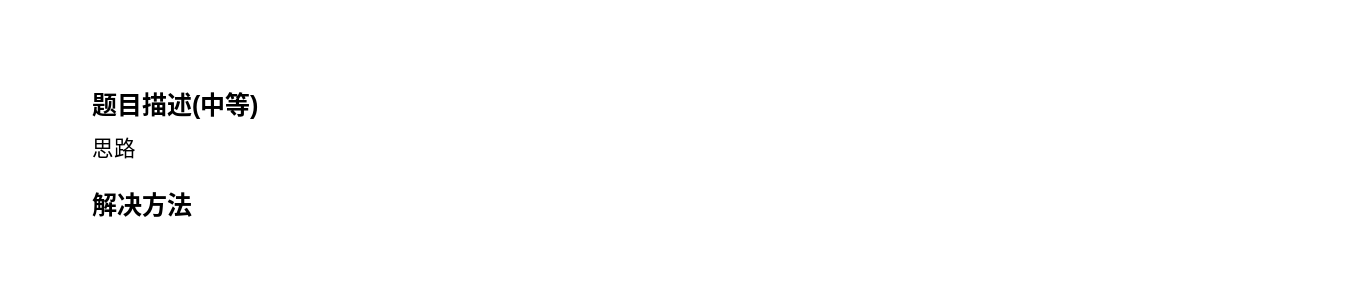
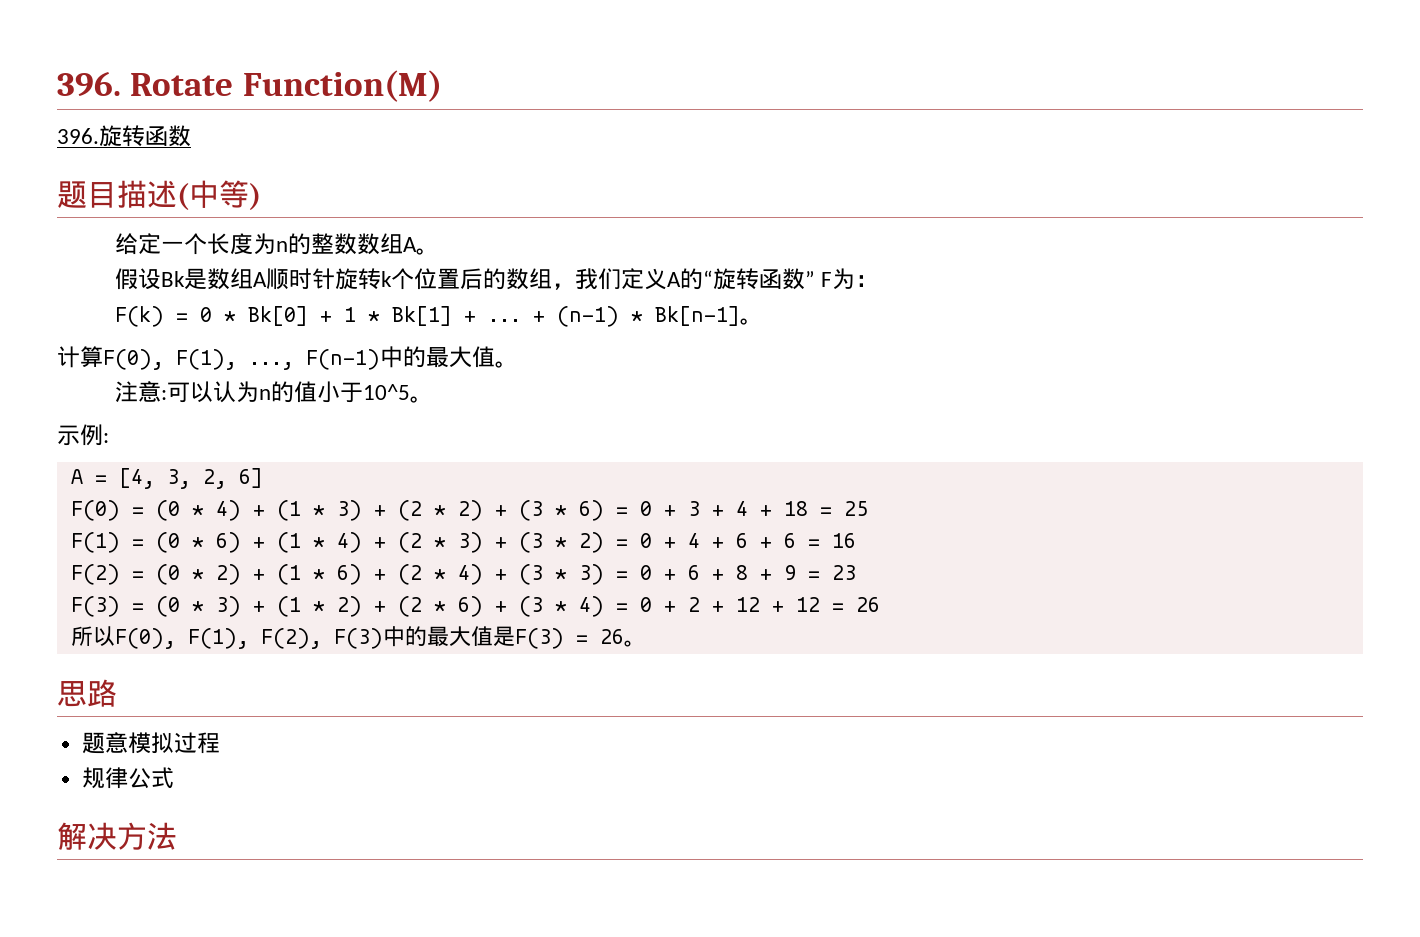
+ 396. Rotate Function(M)
+ 396.旋转函数
+ 给定一个长度为n的整数数组A。
+ 假设Bk是数组A顺时针旋转k个位置后的数组，我们定义A的“旋转函数” F为：
+ F(k) = 0 * Bk[0] + 1 * Bk[1] + ... + (n-1) * Bk[n-1]。
+ 计算F(0), F(1), ..., F(n-1)中的最大值。
+ 注意:可以认为n的值小于10^5。
+ 示例:
+ A = [4, 3, 2, 6]
+ F(0) = (0 * 4) + (1 * 3) + (2 * 2) + (3 * 6) = 0 + 3 + 4 + 18 = 25
+ F(1) = (0 * 6) + (1 * 4) + (2 * 3) + (3 * 2) = 0 + 4 + 6 + 6 = 16
+ F(2) = (0 * 2) + (1 * 6) + (2 * 4) + (3 * 3) = 0 + 6 + 8 + 9 = 23
+ F(3) = (0 * 3) + (1 * 2) + (2 * 6) + (3 * 4) = 0 + 2 + 12 + 12 = 26
+ 所以F(0), F(1), F(2), F(3)中的最大值是F(3) = 26。
  思路
+ 题意模拟过程
+ 规律公式

